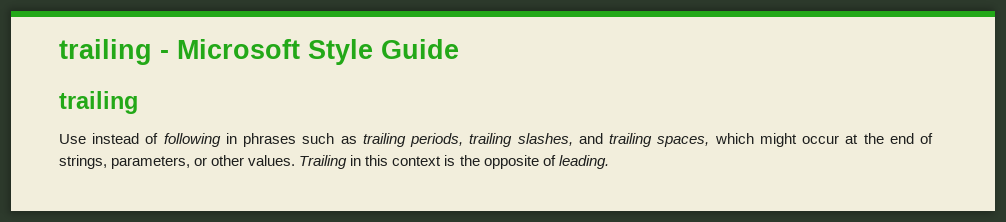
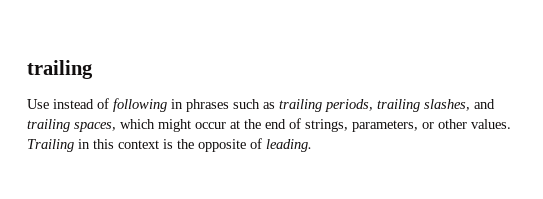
- trailing - Microsoft Style Guide

